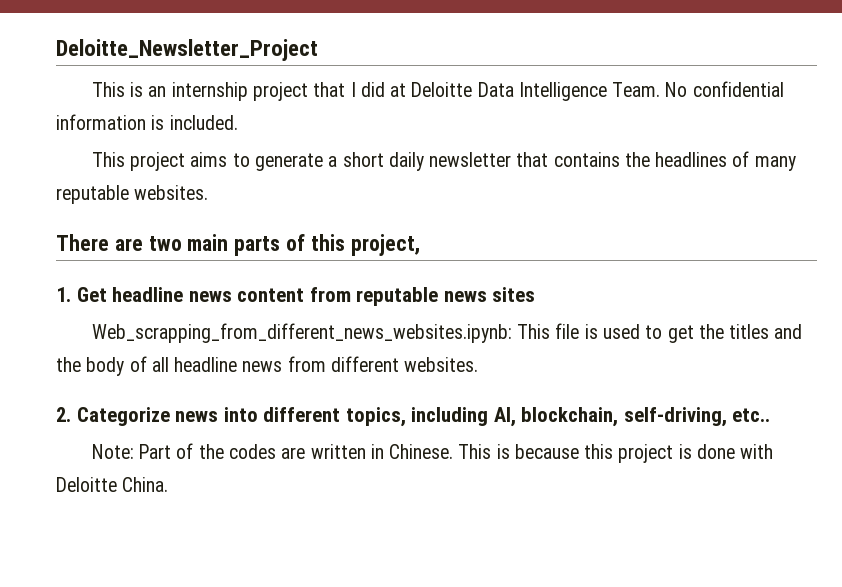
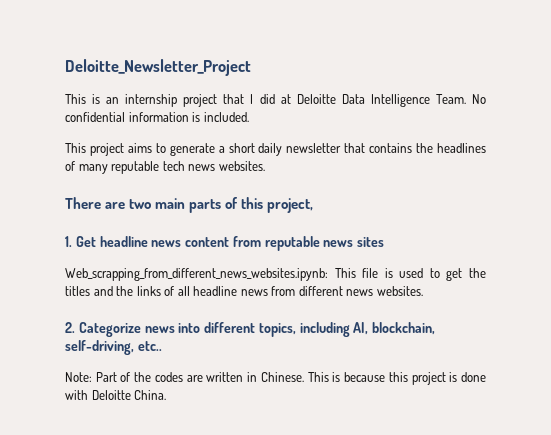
- This project aims to generate a short daily newsletter that contains the headlines of many reputable websites.
+ This project aims to generate a short daily newsletter that contains the headlines of many reputable tech news websites.
- Web_scrapping_from_different_news_websites.ipynb: This file is used to get the titles and the body of all headline news from different websites.
+ Web_scrapping_from_different_news_websites.ipynb: This file is used to get the titles and the links of all headline news from different news websites.

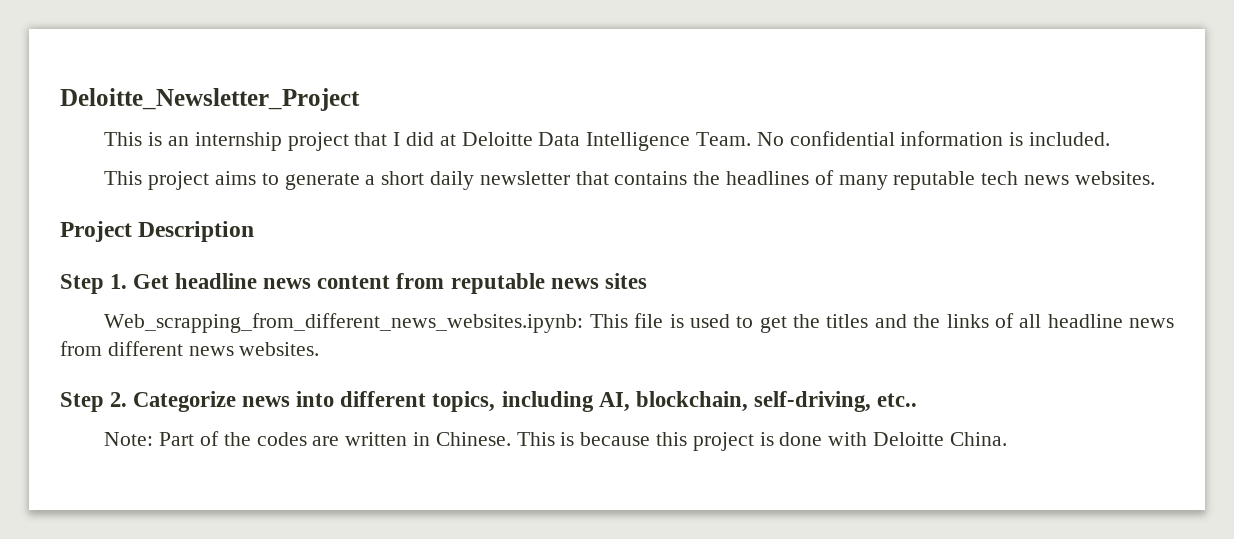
- There are two main parts of this project,
- 1. Get headline news content from reputable news sites
+ Project Description
+ Step 1. Get headline news content from reputable news sites
- 2. Categorize news into different topics, including AI, blockchain, self-driving, etc..
+ Step 2. Categorize news into different topics, including AI, blockchain, self-driving, etc..

